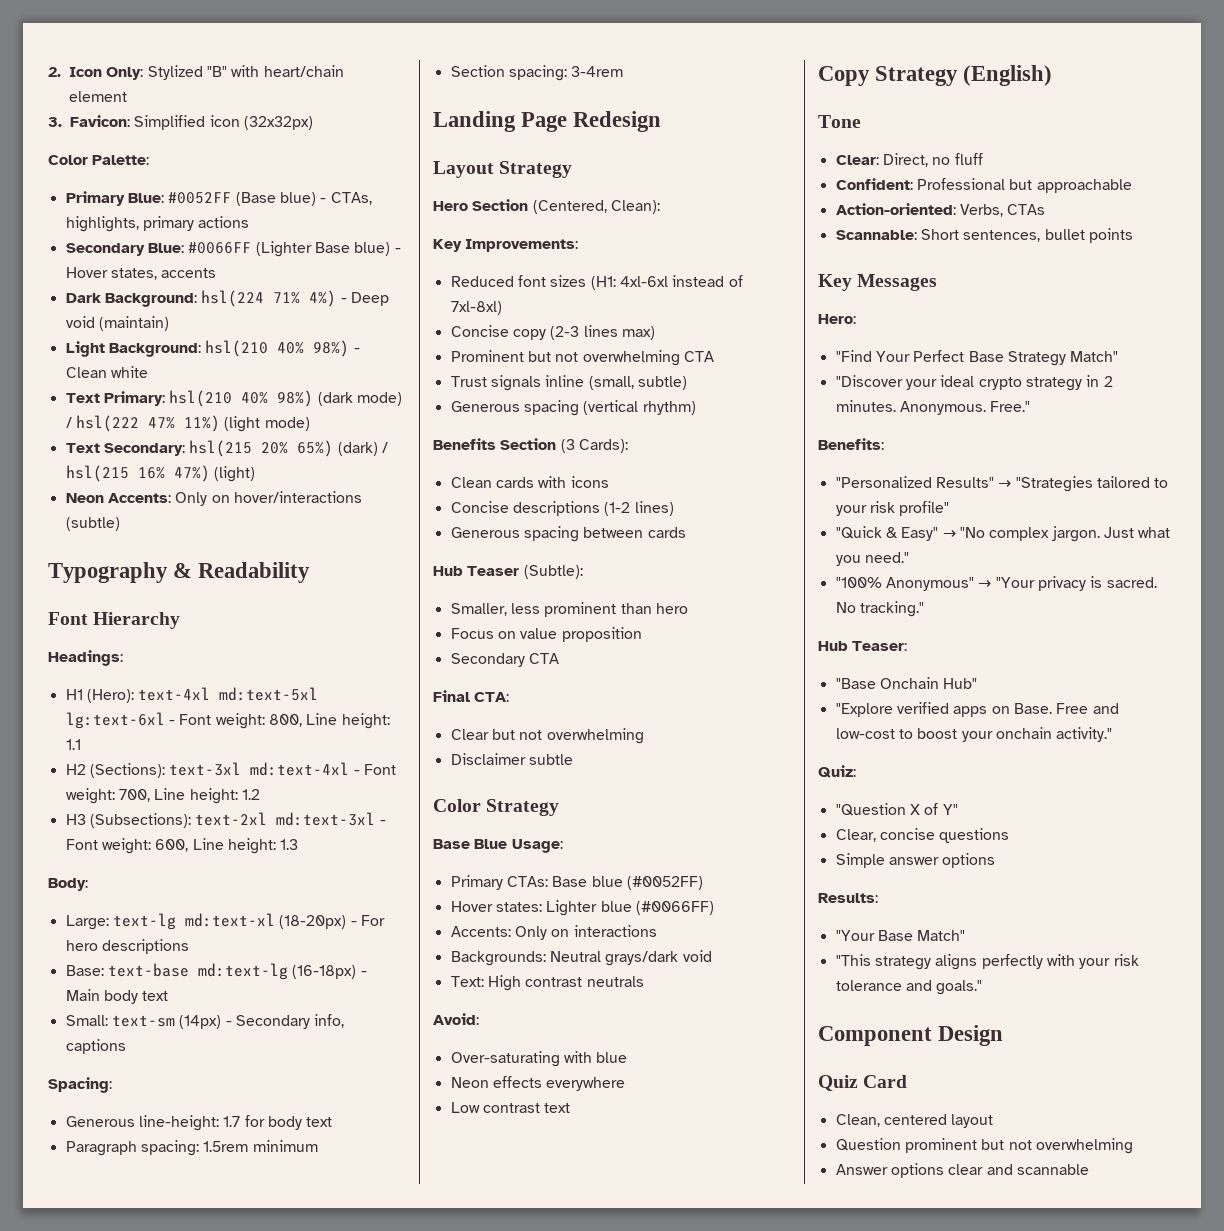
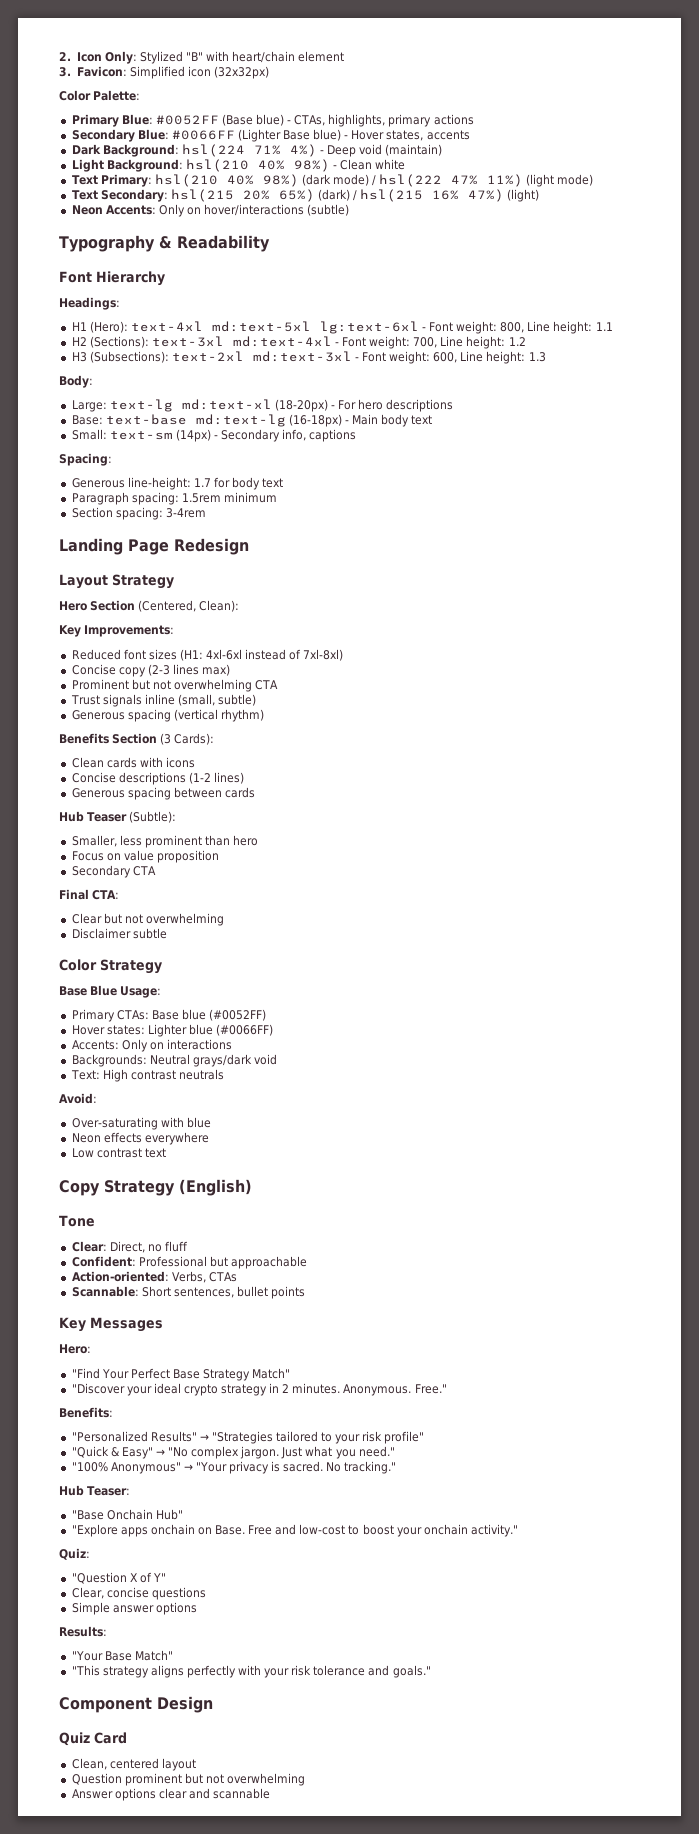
- "Explore verified apps on Base.
+ "Explore apps onchain on Base.

